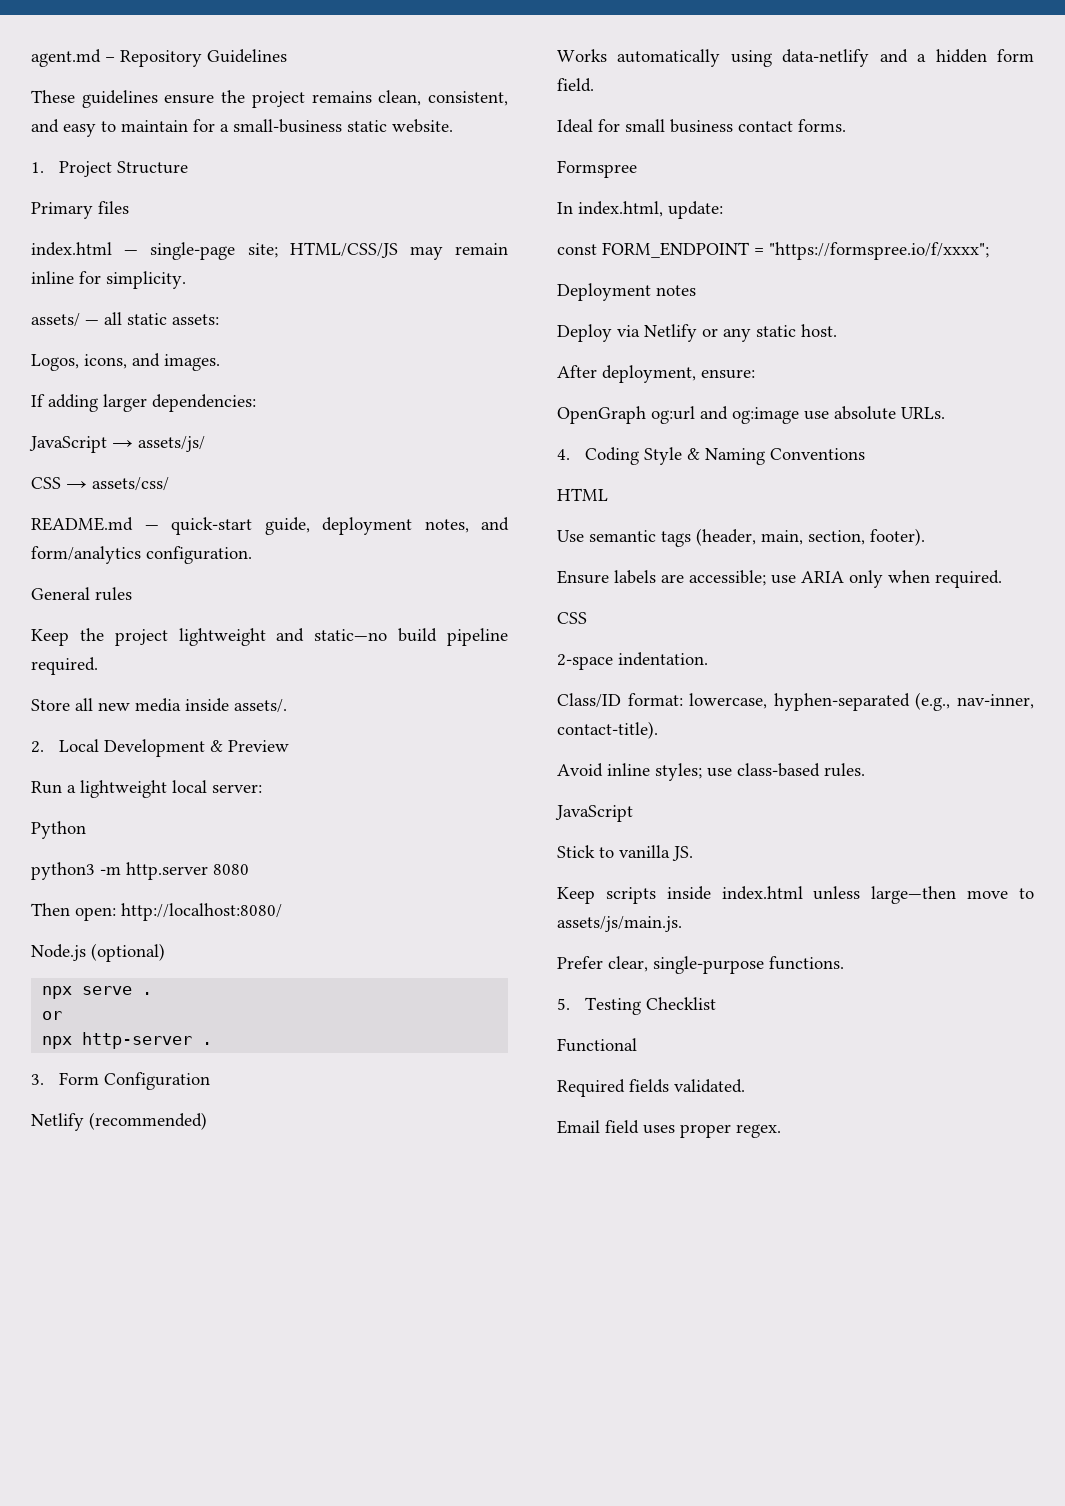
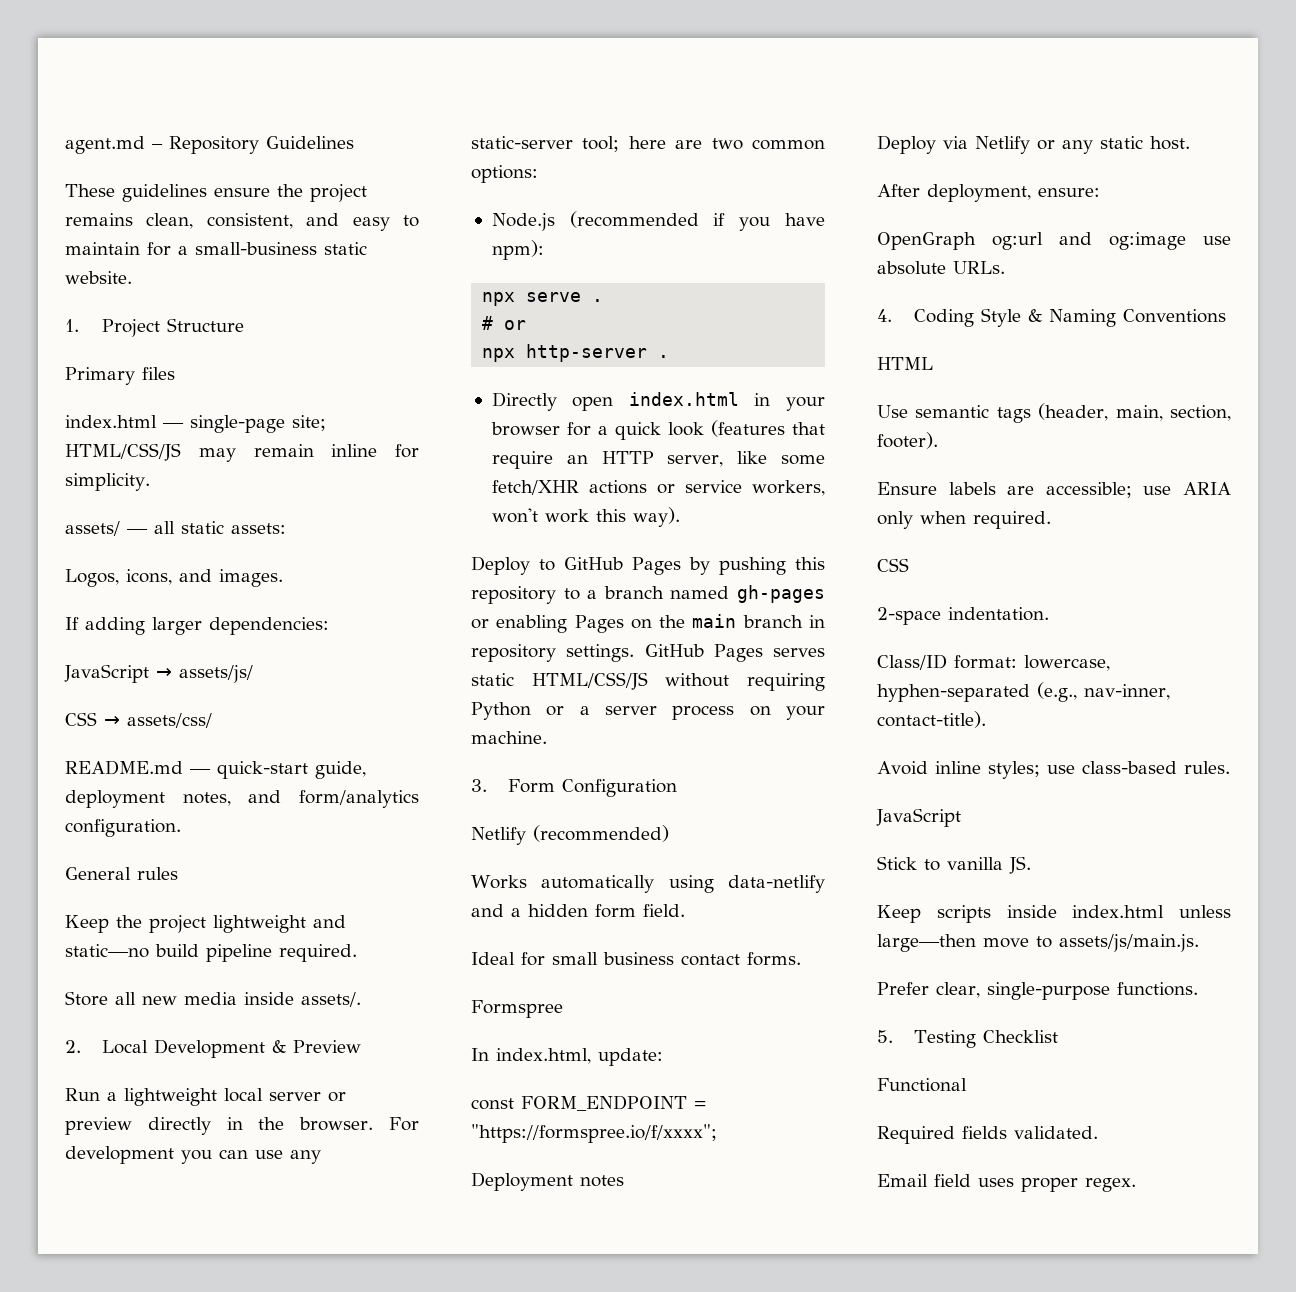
- Run a lightweight local server:
- Python
- python3 -m http.server 8080
- Then open: http://localhost:8080/
- Node.js (optional)
+ Run a lightweight local server or preview directly in the browser. For development you can use any static-server tool; here are two common options:
+ Node.js (recommended if you have npm):
  npx serve .
- or
+ # or
+ Directly open index.html in your browser for a quick look (features that require an HTTP server, like some fetch/XHR actions or service workers, won't work this way).
+ Deploy to GitHub Pages by pushing this repository to a branch named gh-pages or enabling Pages on the main branch in repository settings. GitHub Pages serves static HTML/CSS/JS without requiring Python or a server process on your machine.

